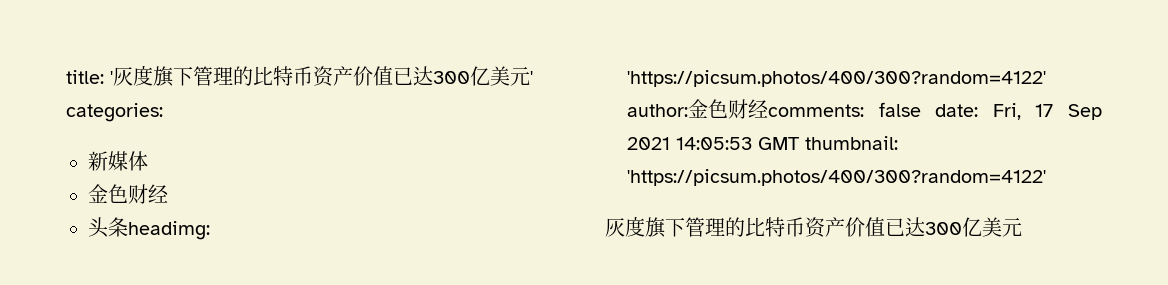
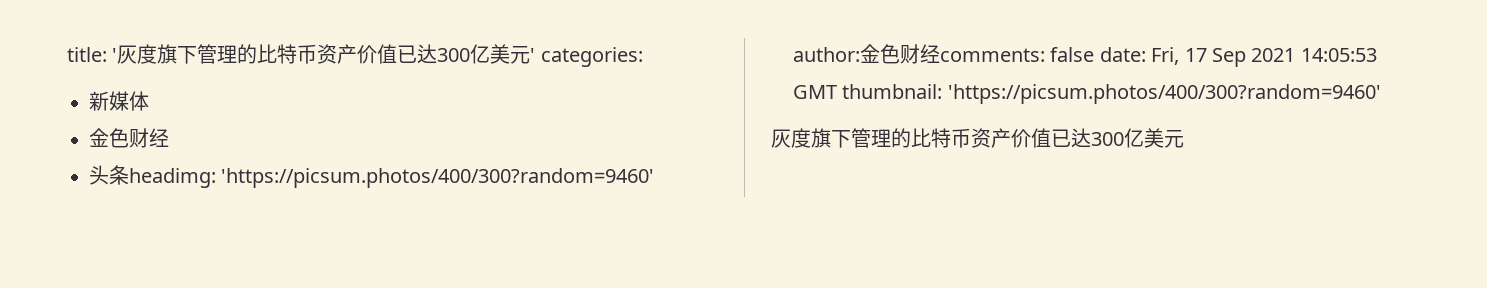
- 头条headimg: 'https://picsum.photos/400/300?random=4122' author:金色财经comments: false date: Fri, 17 Sep 2021 14:05:53 GMT thumbnail: 'https://picsum.photos/400/300?random=4122'
+ 头条headimg: 'https://picsum.photos/400/300?random=9460' author:金色财经comments: false date: Fri, 17 Sep 2021 14:05:53 GMT thumbnail: 'https://picsum.photos/400/300?random=9460'

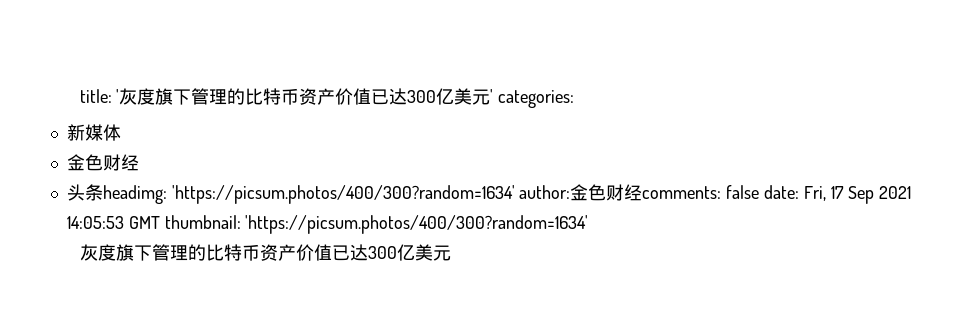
- 头条headimg: 'https://picsum.photos/400/300?random=9460' author:金色财经comments: false date: Fri, 17 Sep 2021 14:05:53 GMT thumbnail: 'https://picsum.photos/400/300?random=9460'
+ 头条headimg: 'https://picsum.photos/400/300?random=1634' author:金色财经comments: false date: Fri, 17 Sep 2021 14:05:53 GMT thumbnail: 'https://picsum.photos/400/300?random=1634'

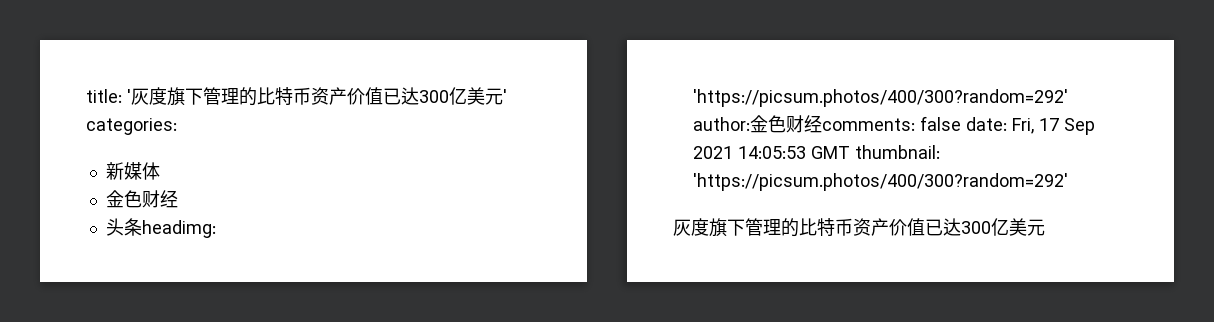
- 头条headimg: 'https://picsum.photos/400/300?random=1634' author:金色财经comments: false date: Fri, 17 Sep 2021 14:05:53 GMT thumbnail: 'https://picsum.photos/400/300?random=1634'
+ 头条headimg: 'https://picsum.photos/400/300?random=292' author:金色财经comments: false date: Fri, 17 Sep 2021 14:05:53 GMT thumbnail: 'https://picsum.photos/400/300?random=292'

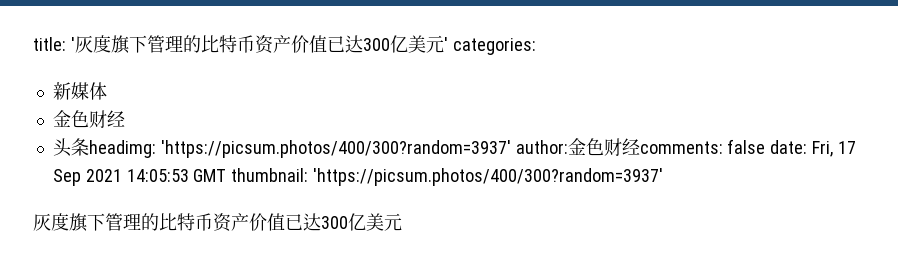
- 头条headimg: 'https://picsum.photos/400/300?random=292' author:金色财经comments: false date: Fri, 17 Sep 2021 14:05:53 GMT thumbnail: 'https://picsum.photos/400/300?random=292'
+ 头条headimg: 'https://picsum.photos/400/300?random=3937' author:金色财经comments: false date: Fri, 17 Sep 2021 14:05:53 GMT thumbnail: 'https://picsum.photos/400/300?random=3937'

